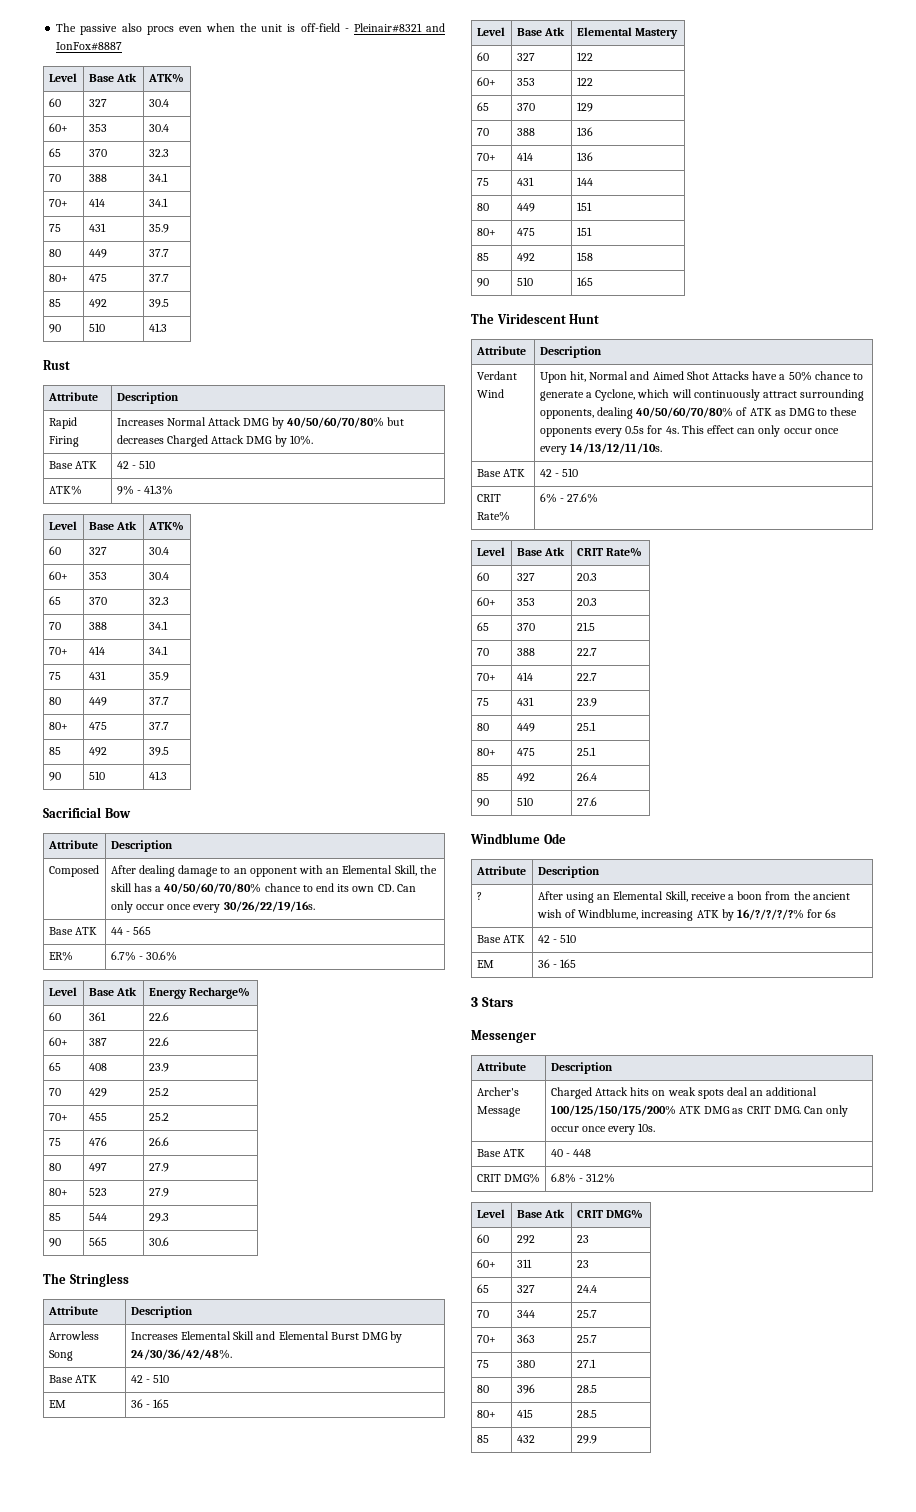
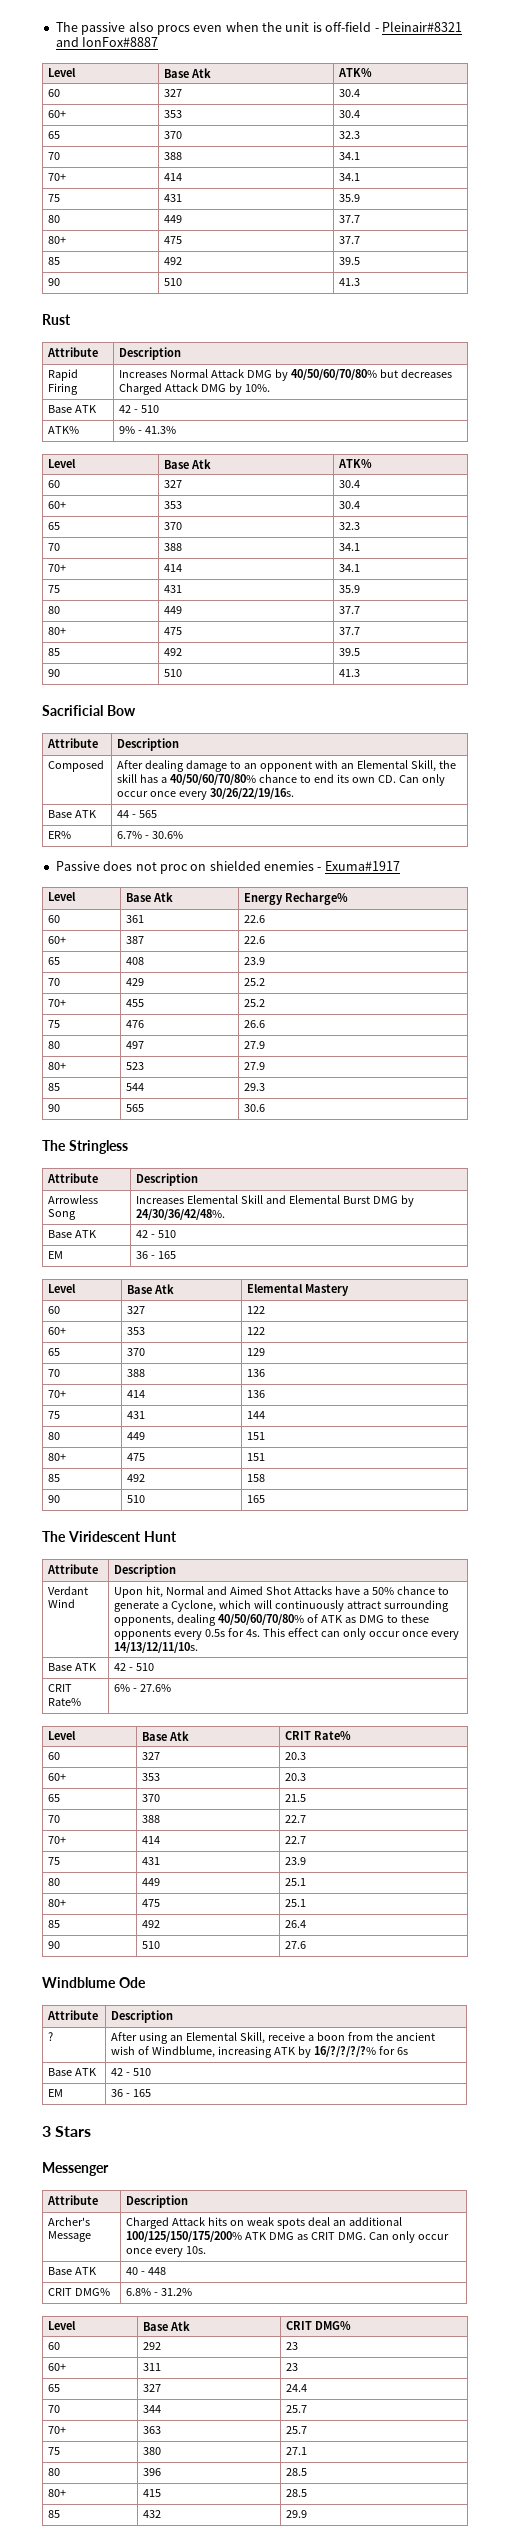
+ Passive does not proc on shielded enemies - Exuma#1917

